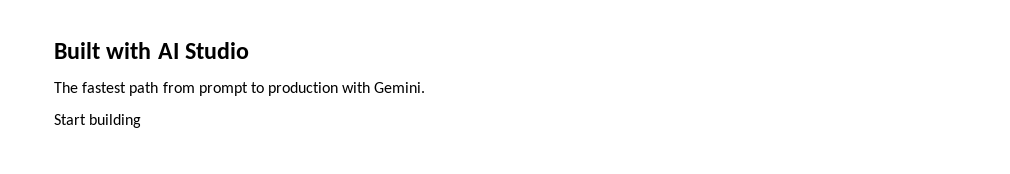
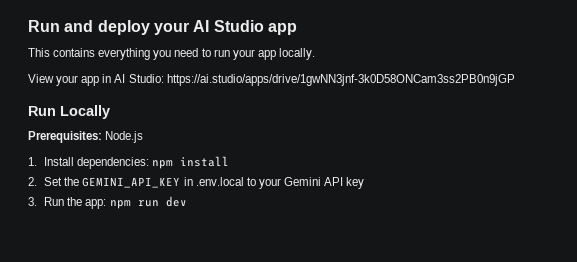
- Built with AI Studio
- The fastest path from prompt to production with Gemini.
- Start building
+ Run and deploy your AI Studio app
+ This contains everything you need to run your app locally.
+ View your app in AI Studio: https://ai.studio/apps/drive/1gwNN3jnf-3k0D58ONCam3ss2PB0n9jGP
+ Run Locally
+ Prerequisites: Node.js
+ 1. Install dependencies: npm install
+ 2. Set the GEMINI_API_KEY in .env.local to your Gemini API key
+ 3. Run the app: npm run dev

